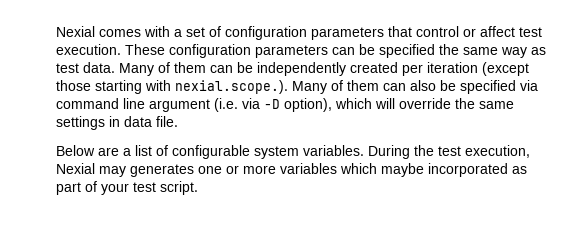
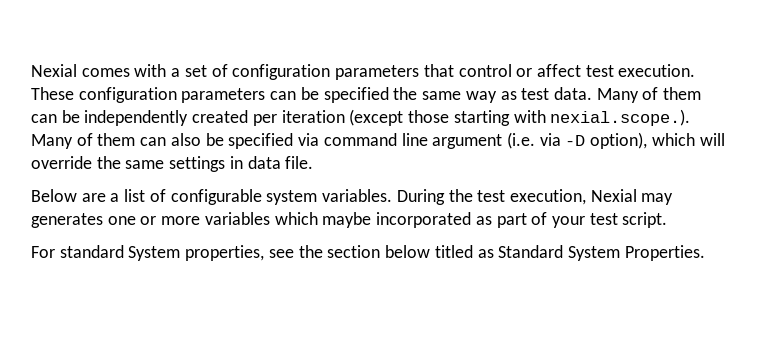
+ For standard System properties, see the section below titled as Standard System Properties.

